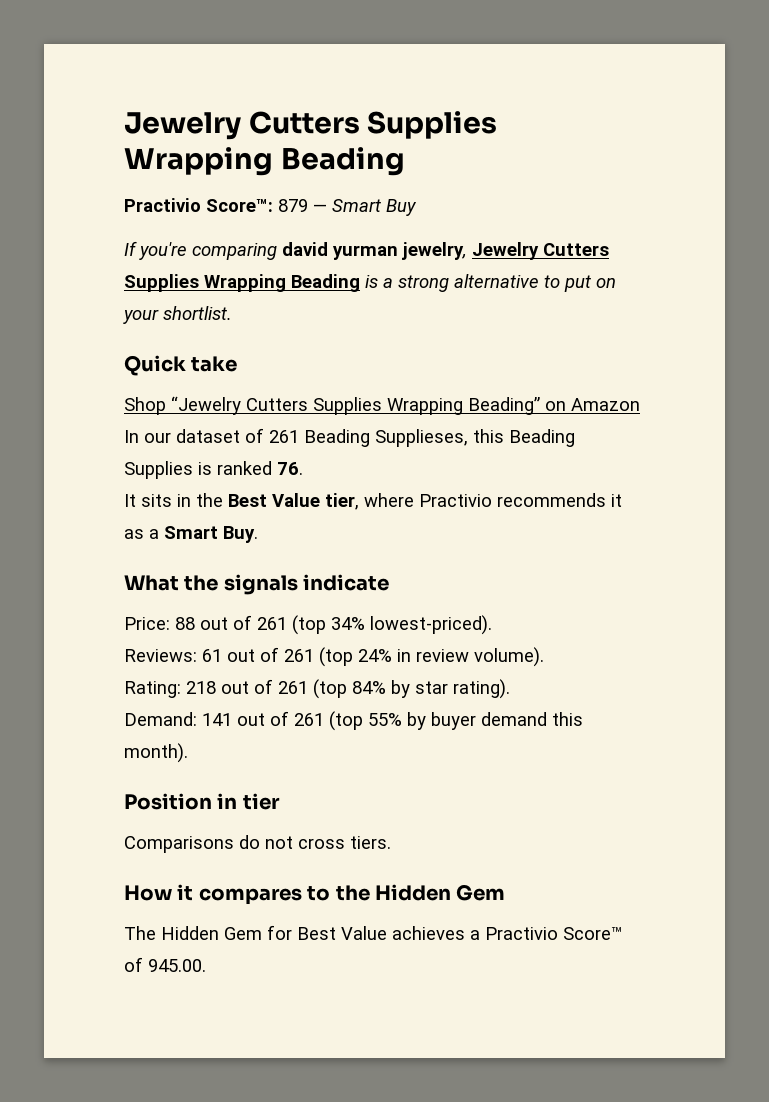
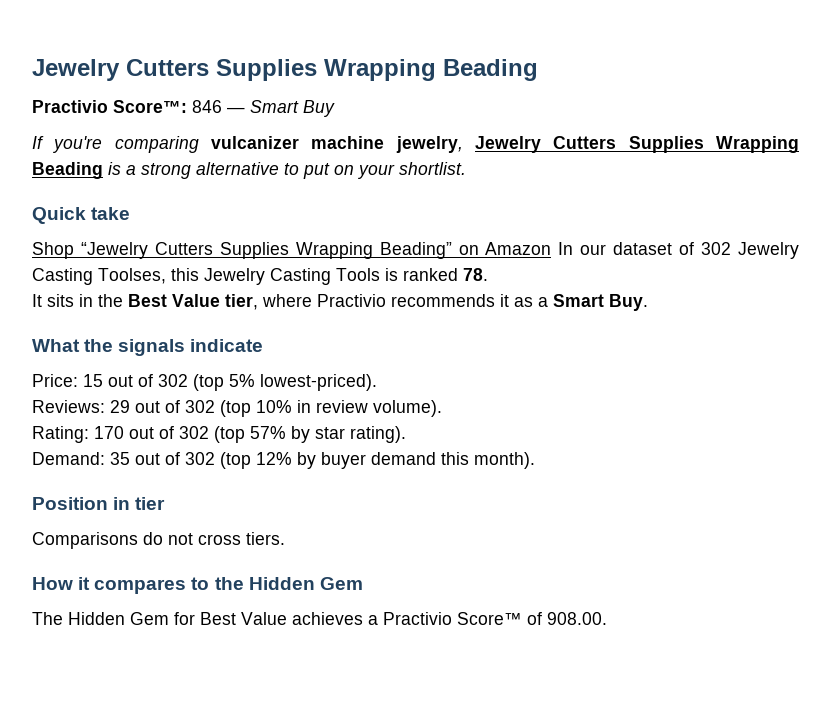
- Practivio Score™: 879 — Smart Buy
+ Practivio Score™: 846 — Smart Buy
- If you're comparing david yurman jewelry, Jewelry Cutters Supplies Wrapping Beading is a strong alternative to put on your shortlist.
+ If you're comparing vulcanizer machine jewelry, Jewelry Cutters Supplies Wrapping Beading is a strong alternative to put on your shortlist.
- Shop “Jewelry Cutters Supplies Wrapping Beading” on Amazon In our dataset of 261 Beading Supplieses, this Beading Supplies is ranked 76.
+ Shop “Jewelry Cutters Supplies Wrapping Beading” on Amazon In our dataset of 302 Jewelry Casting Toolses, this Jewelry Casting Tools is ranked 78.
- Price: 88 out of 261 (top 34% lowest-priced).
+ Price: 15 out of 302 (top 5% lowest-priced).
- Reviews: 61 out of 261 (top 24% in review volume).
+ Reviews: 29 out of 302 (top 10% in review volume).
- Rating: 218 out of 261 (top 84% by star rating).
+ Rating: 170 out of 302 (top 57% by star rating).
- Demand: 141 out of 261 (top 55% by buyer demand this month).
+ Demand: 35 out of 302 (top 12% by buyer demand this month).
- The Hidden Gem for Best Value achieves a Practivio Score™ of 945.00.
+ The Hidden Gem for Best Value achieves a Practivio Score™ of 908.00.

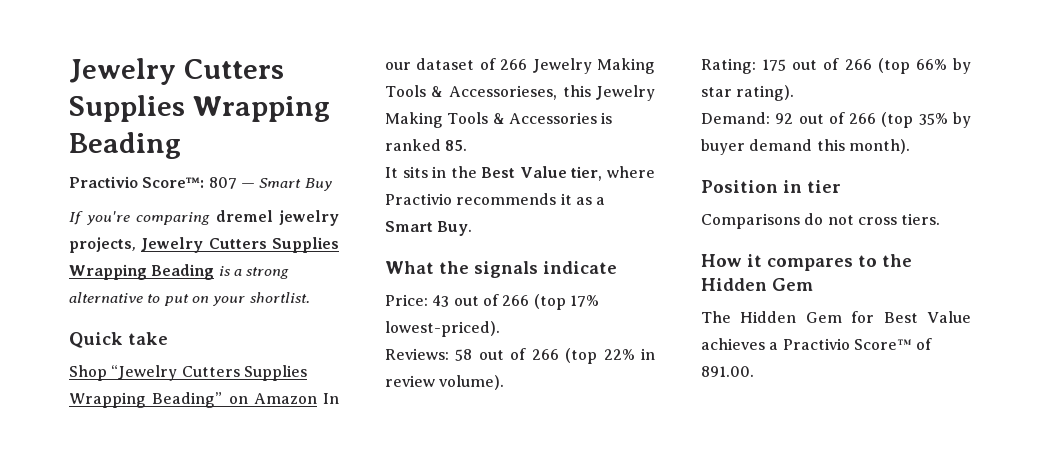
- Practivio Score™: 846 — Smart Buy
+ Practivio Score™: 807 — Smart Buy
- If you're comparing vulcanizer machine jewelry, Jewelry Cutters Supplies Wrapping Beading is a strong alternative to put on your shortlist.
+ If you're comparing dremel jewelry projects, Jewelry Cutters Supplies Wrapping Beading is a strong alternative to put on your shortlist.
- Shop “Jewelry Cutters Supplies Wrapping Beading” on Amazon In our dataset of 302 Jewelry Casting Toolses, this Jewelry Casting Tools is ranked 78.
+ Shop “Jewelry Cutters Supplies Wrapping Beading” on Amazon In our dataset of 266 Jewelry Making Tools & Accessorieses, this Jewelry Making Tools & Accessories is ranked 85.
- Price: 15 out of 302 (top 5% lowest-priced).
+ Price: 43 out of 266 (top 17% lowest-priced).
- Reviews: 29 out of 302 (top 10% in review volume).
+ Reviews: 58 out of 266 (top 22% in review volume).
- Rating: 170 out of 302 (top 57% by star rating).
+ Rating: 175 out of 266 (top 66% by star rating).
- Demand: 35 out of 302 (top 12% by buyer demand this month).
+ Demand: 92 out of 266 (top 35% by buyer demand this month).
- The Hidden Gem for Best Value achieves a Practivio Score™ of 908.00.
+ The Hidden Gem for Best Value achieves a Practivio Score™ of 891.00.

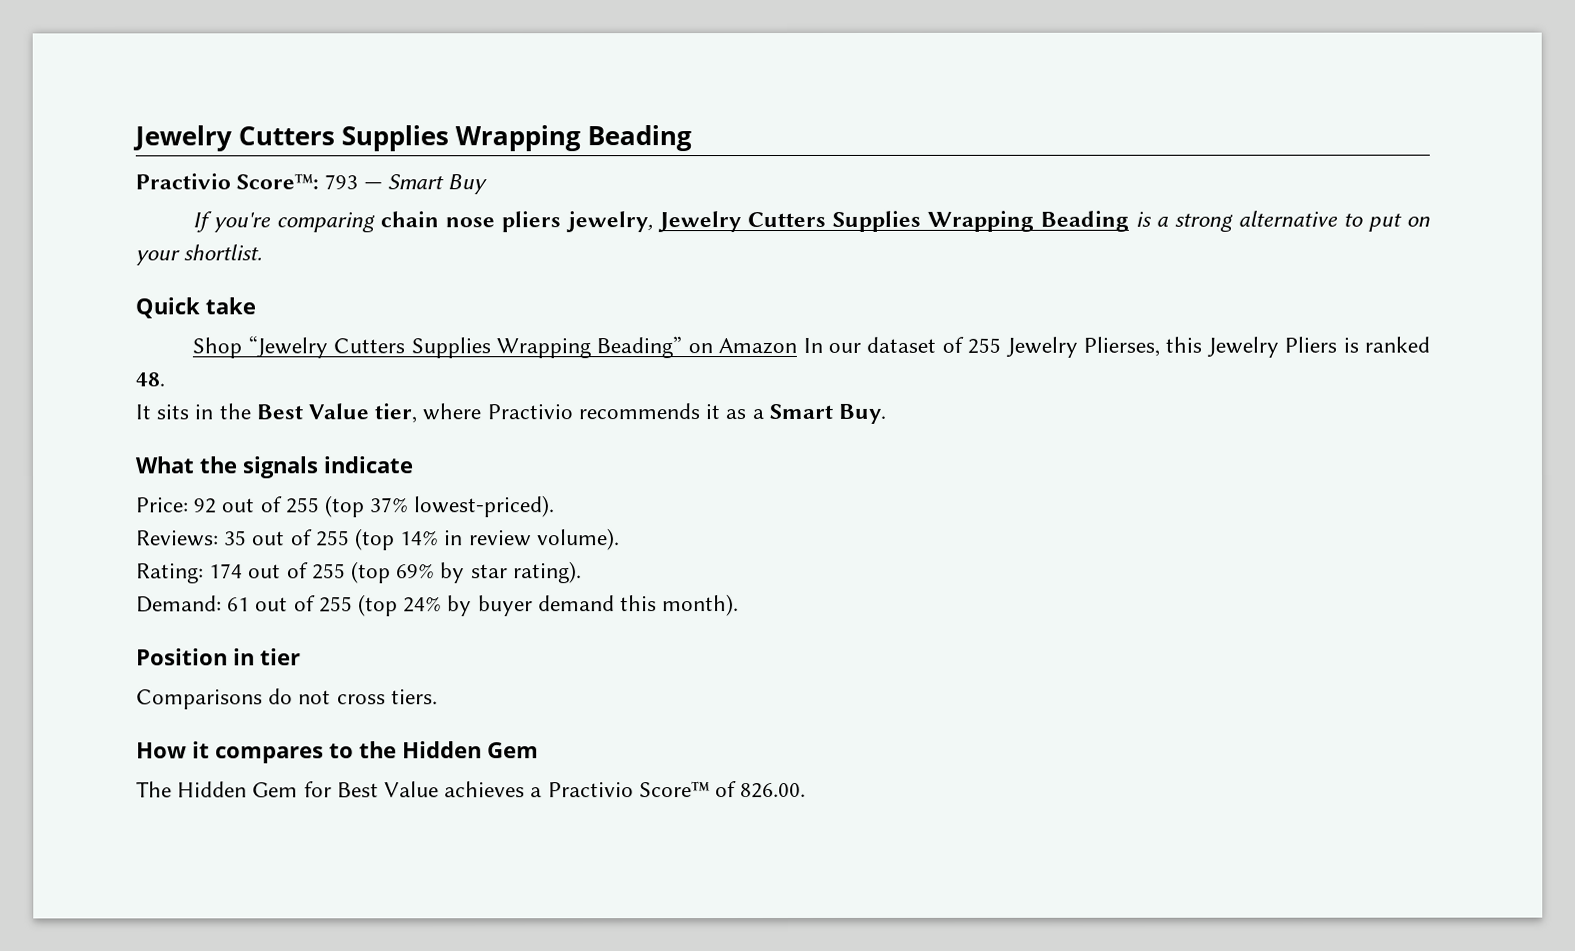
- Practivio Score™: 807 — Smart Buy
+ Practivio Score™: 793 — Smart Buy
- If you're comparing dremel jewelry projects, Jewelry Cutters Supplies Wrapping Beading is a strong alternative to put on your shortlist.
+ If you're comparing chain nose pliers jewelry, Jewelry Cutters Supplies Wrapping Beading is a strong alternative to put on your shortlist.
- Shop “Jewelry Cutters Supplies Wrapping Beading” on Amazon In our dataset of 266 Jewelry Making Tools & Accessorieses, this Jewelry Making Tools & Accessories is ranked 85.
+ Shop “Jewelry Cutters Supplies Wrapping Beading” on Amazon In our dataset of 255 Jewelry Plierses, this Jewelry Pliers is ranked 48.
- Price: 43 out of 266 (top 17% lowest-priced).
+ Price: 92 out of 255 (top 37% lowest-priced).
- Reviews: 58 out of 266 (top 22% in review volume).
+ Reviews: 35 out of 255 (top 14% in review volume).
- Rating: 175 out of 266 (top 66% by star rating).
+ Rating: 174 out of 255 (top 69% by star rating).
- Demand: 92 out of 266 (top 35% by buyer demand this month).
+ Demand: 61 out of 255 (top 24% by buyer demand this month).
- The Hidden Gem for Best Value achieves a Practivio Score™ of 891.00.
+ The Hidden Gem for Best Value achieves a Practivio Score™ of 826.00.

